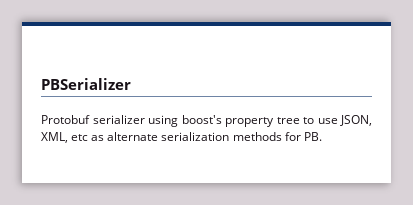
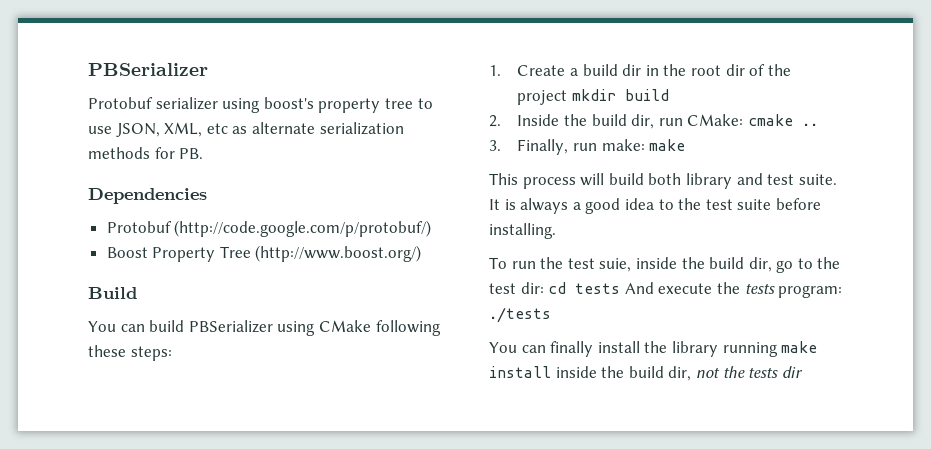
+ Dependencies
+ Protobuf (http://code.google.com/p/protobuf/)
+ Boost Property Tree (http://www.boost.org/)
+ Build
+ You can build PBSerializer using CMake following these steps:
+ 1. Create a build dir in the root dir of the project mkdir build
+ 2. Inside the build dir, run CMake: cmake ..
+ 3. Finally, run make: make
+ This process will build both library and test suite. It is always a good idea to the test suite before installing.
+ To run the test suie, inside the build dir, go to the test dir: cd tests And execute the tests program: ./tests
+ You can finally install the library running make install inside the build dir, not the tests dir

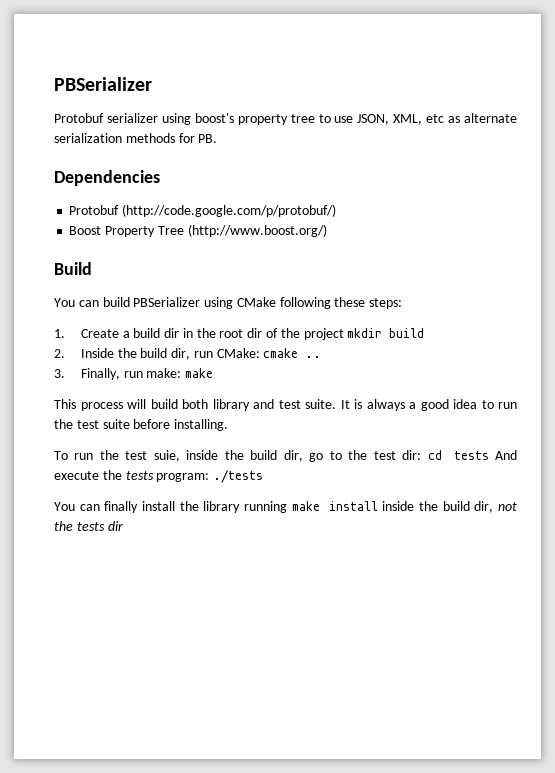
- It is always a good idea to the test suite before installing.
+ It is always a good idea to run the test suite before installing.

